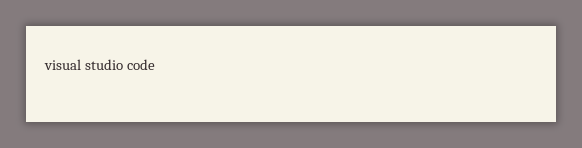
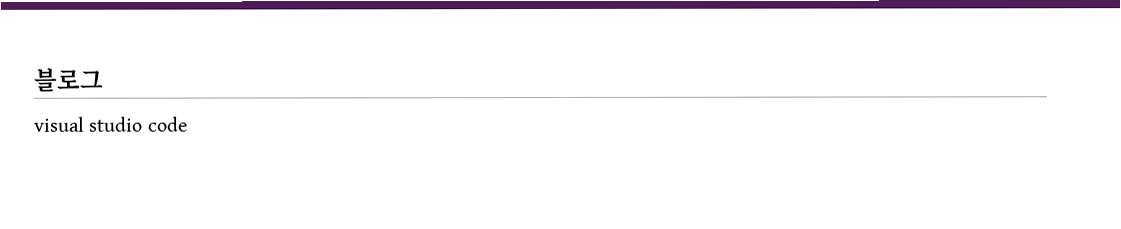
+ 블로그

